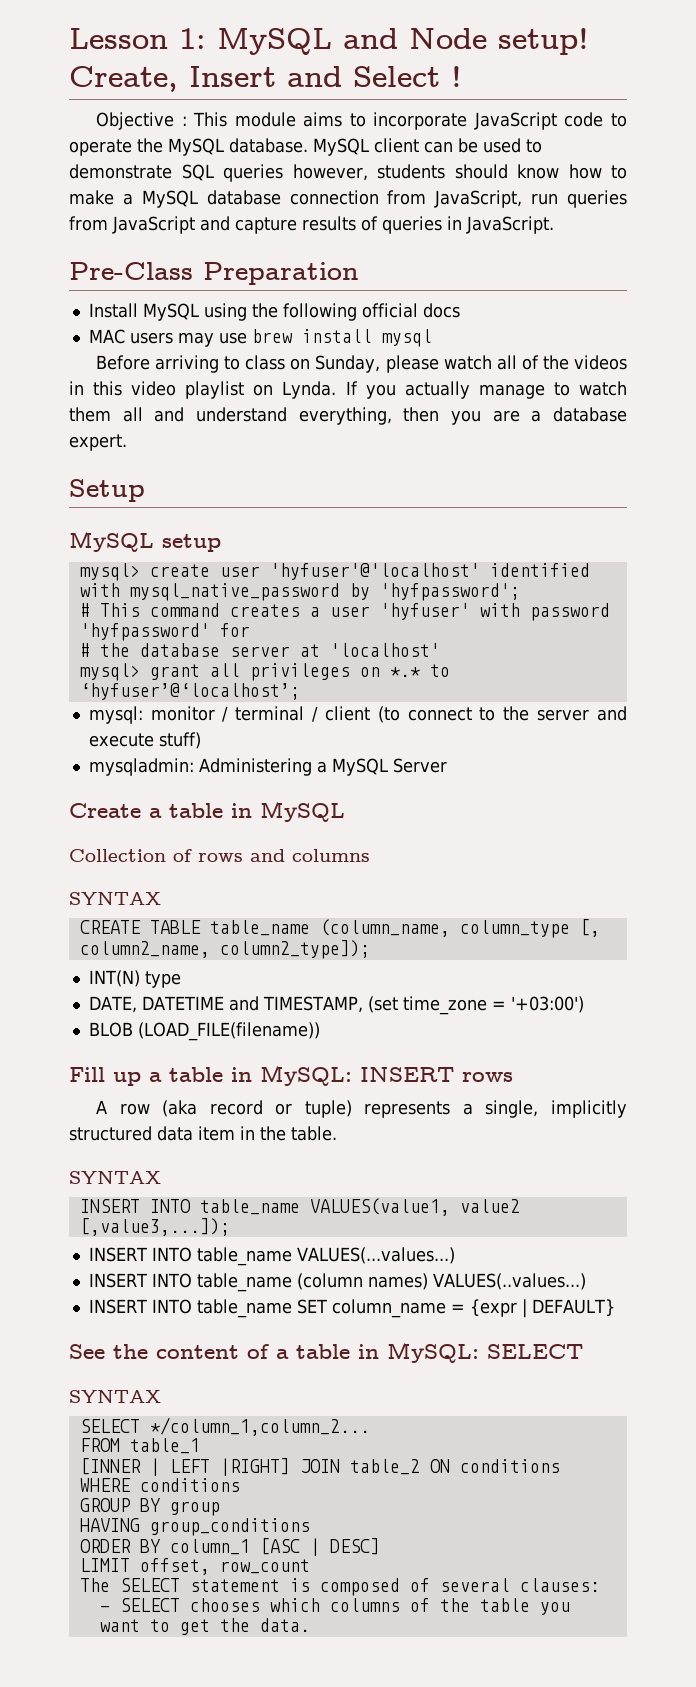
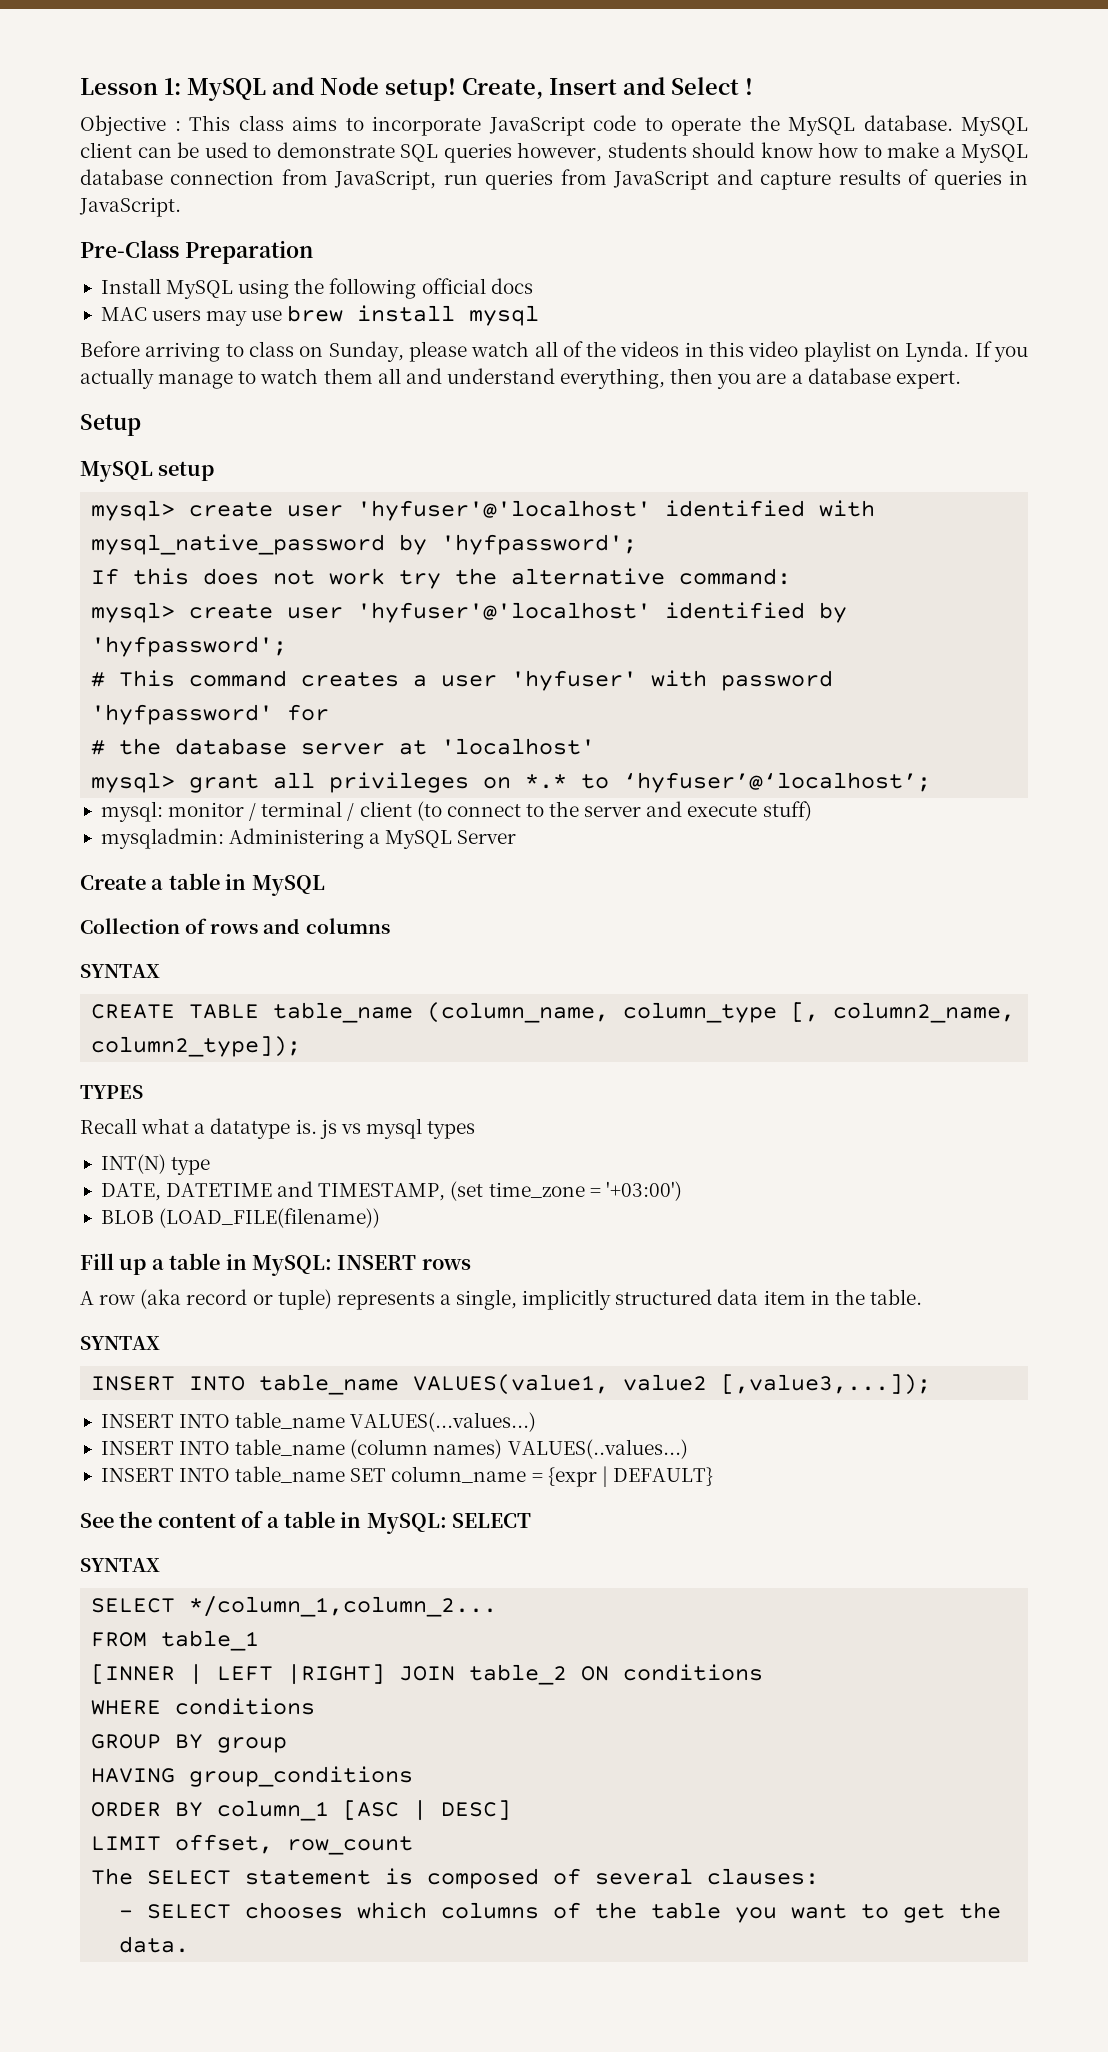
- Objective : This module aims to incorporate JavaScript code to operate the MySQL database.
+ Objective : This class aims to incorporate JavaScript code to operate the MySQL database.
+ If this does not work try the alternative command:
+ mysql> create user 'hyfuser'@'localhost' identified by 'hyfpassword';
+ TYPES
+ Recall what a datatype is. js vs mysql types

